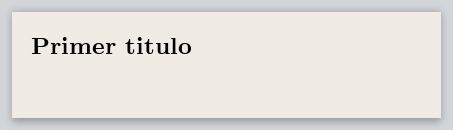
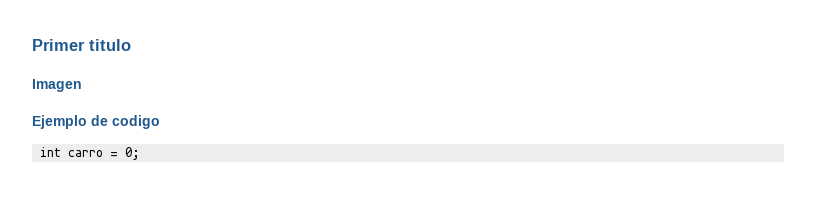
+ Imagen
+ Ejemplo de codigo
+ int carro = 0;

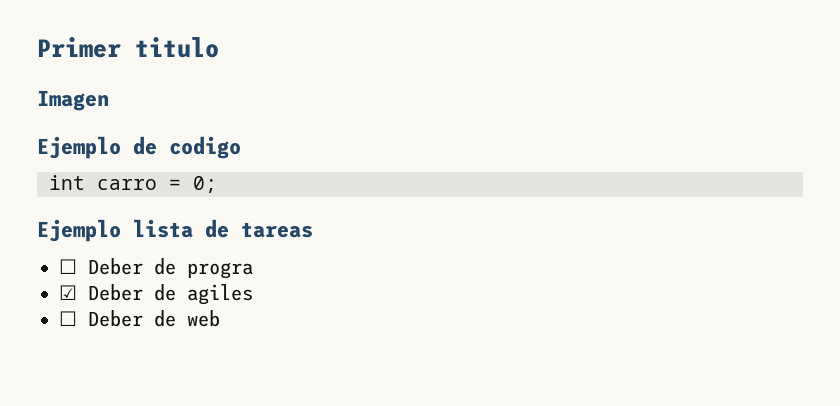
+ Ejemplo lista de tareas
+ ☐ Deber de progra
+ ☑ Deber de agiles
+ ☐ Deber de web

